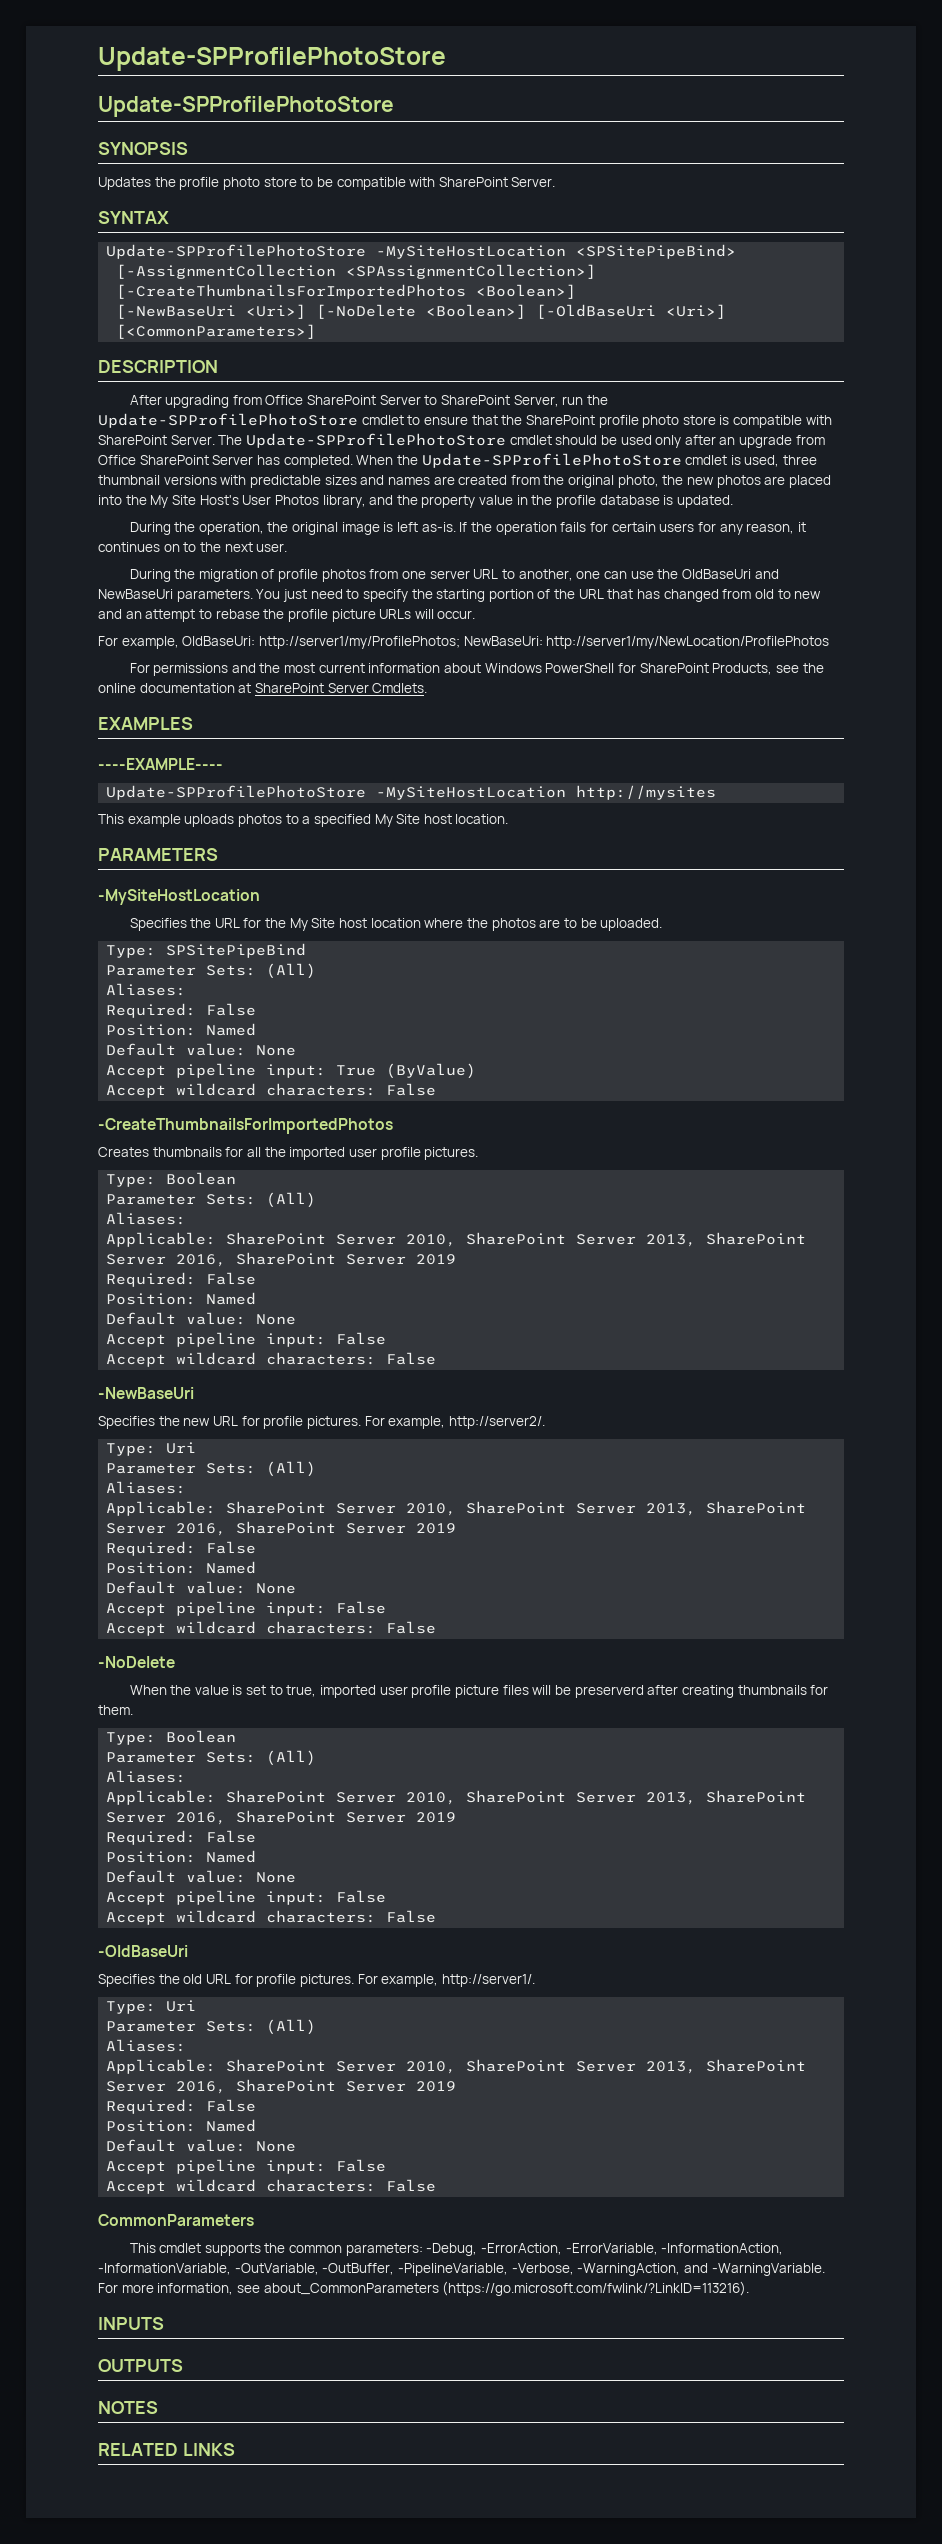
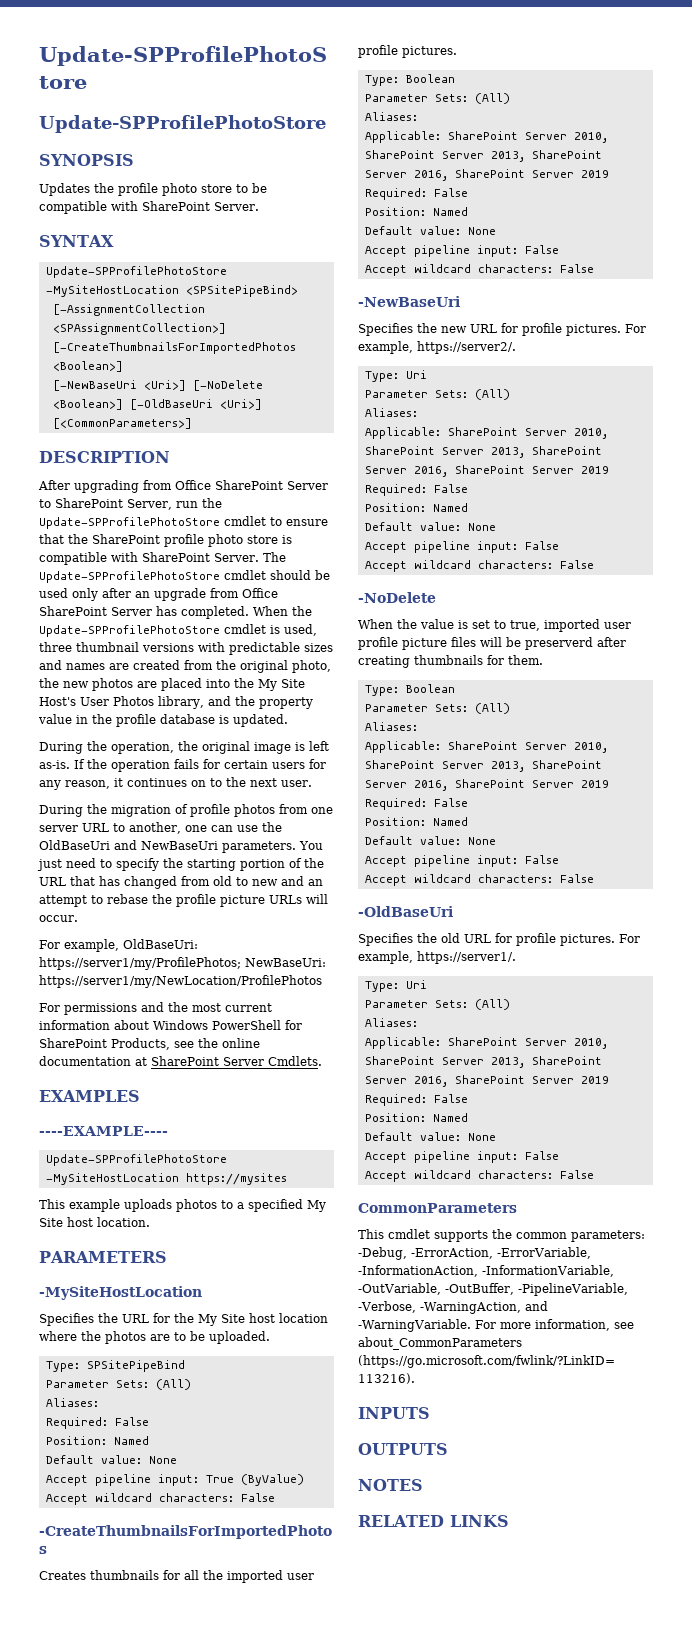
- For example, OldBaseUri: http://server1/my/ProfilePhotos; NewBaseUri: http://server1/my/NewLocation/ProfilePhotos
+ For example, OldBaseUri: https://server1/my/ProfilePhotos; NewBaseUri: https://server1/my/NewLocation/ProfilePhotos
- Update-SPProfilePhotoStore -MySiteHostLocation http://mysites
+ Update-SPProfilePhotoStore -MySiteHostLocation https://mysites
- For example, http://server2/.
+ For example, https://server2/.
- For example, http://server1/.
+ For example, https://server1/.

